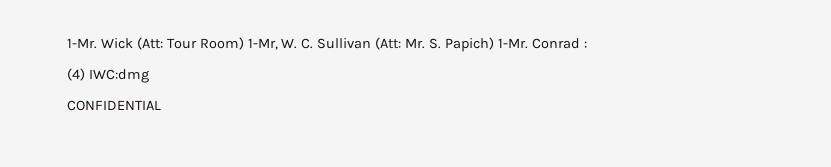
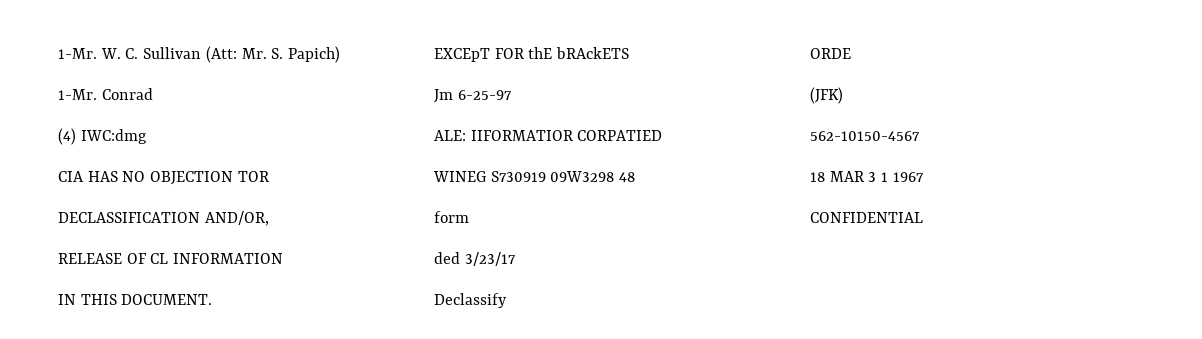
- 1-Mr. Wick (Att: Tour Room) 1-Mr, W. C. Sullivan (Att: Mr. S. Papich) 1-Mr.
+ 1-Mr. W. C. Sullivan (Att: Mr. S. Papich)
+ 1-Mr.
- Conrad :
+ Conrad
+ CIA HAS NO OBJECTION TOR
+ DECLASSIFICATION AND/OR,
+ RELEASE OF CL INFORMATION
+ IN THIS DOCUMENT.
+ EXCEpT FOR thE bRAckETS
+ Jm 6-25-97
+ ALE: IIFORMATIOR CORPATIED
+ WINEG S730919 09W3298 48
+ form
+ ded 3/23/17
+ Declassify
+ ORDE
+ (JFK)
+ 562-10150-4567
+ 18 MAR 3 1 1967

